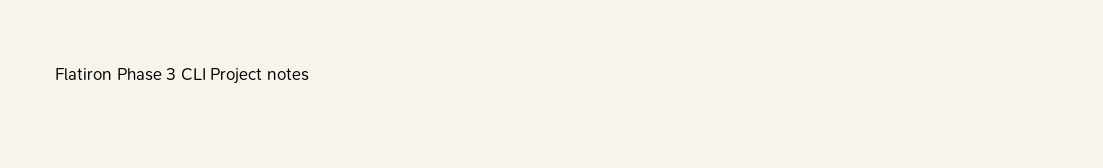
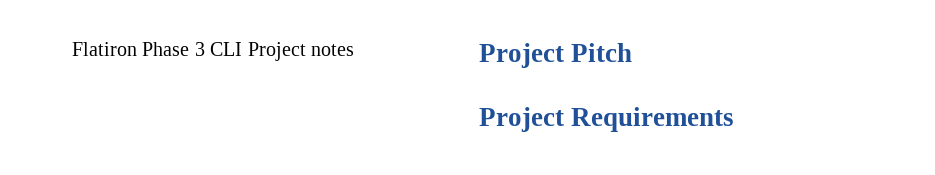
+ Project Pitch
+ Project Requirements

